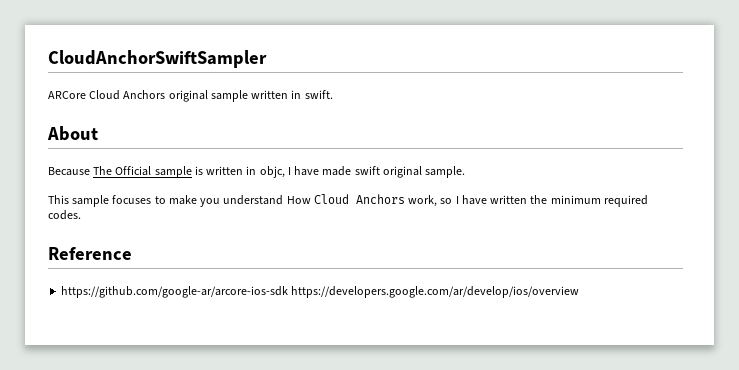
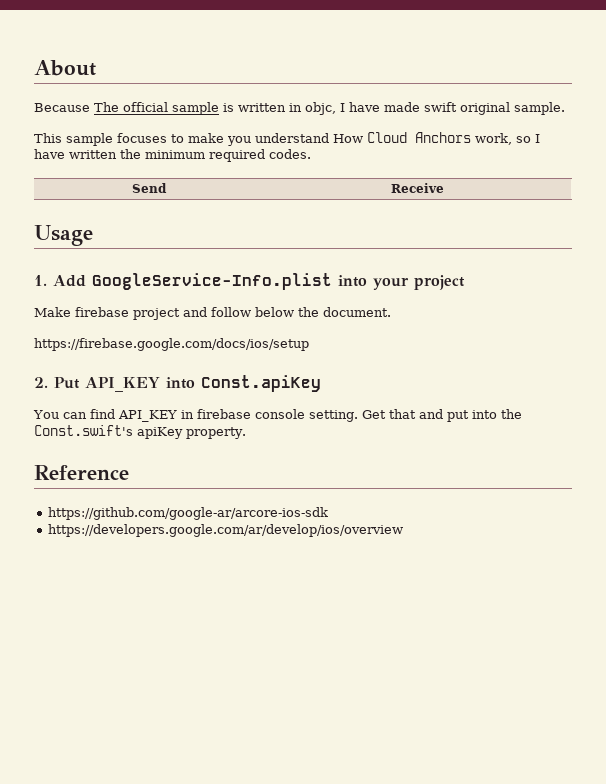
- CloudAnchorSwiftSampler
- ARCore Cloud Anchors original sample written in swift.
- Because The Official sample is written in objc, I have made swift original sample.
+ Because The official sample is written in objc, I have made swift original sample.
+ Send | Receive
+ Usage
+ 1. Add GoogleService-Info.plist into your project
+ Make firebase project and follow below the document.
+ https://firebase.google.com/docs/ios/setup
+ 2. Put API_KEY into Const.apiKey
+ You can find API_KEY in firebase console setting. Get that and put into the Const.swift's apiKey property.
- https://github.com/google-ar/arcore-ios-sdk https://developers.google.com/ar/develop/ios/overview
+ https://github.com/google-ar/arcore-ios-sdk
+ https://developers.google.com/ar/develop/ios/overview

